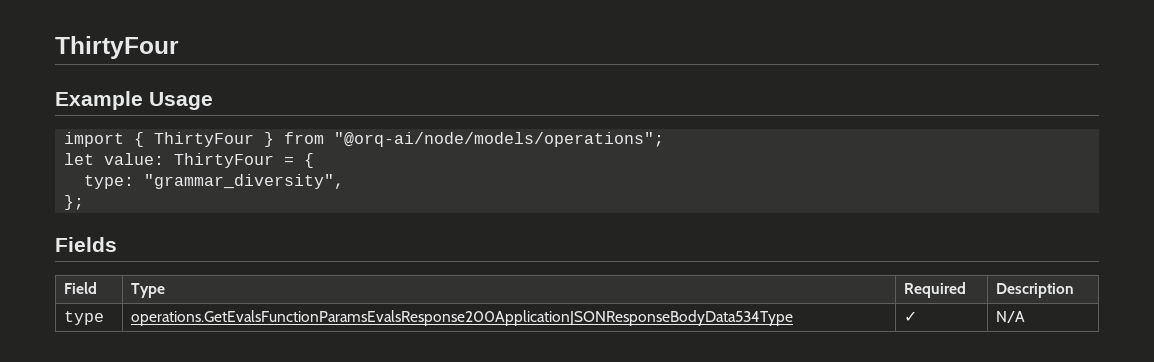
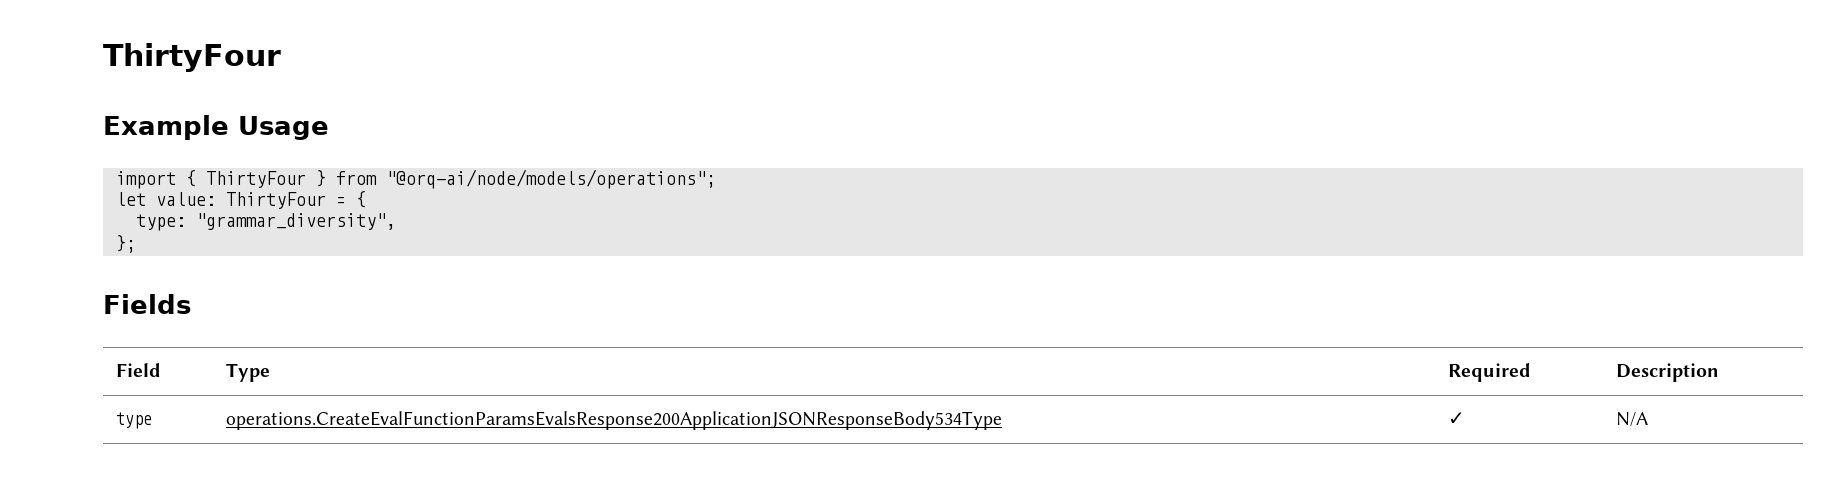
- type | operations.GetEvalsFunctionParamsEvalsResponse200ApplicationJSONResponseBodyData534Type | ✓ | N/A
+ type | operations.CreateEvalFunctionParamsEvalsResponse200ApplicationJSONResponseBody534Type | ✓ | N/A

